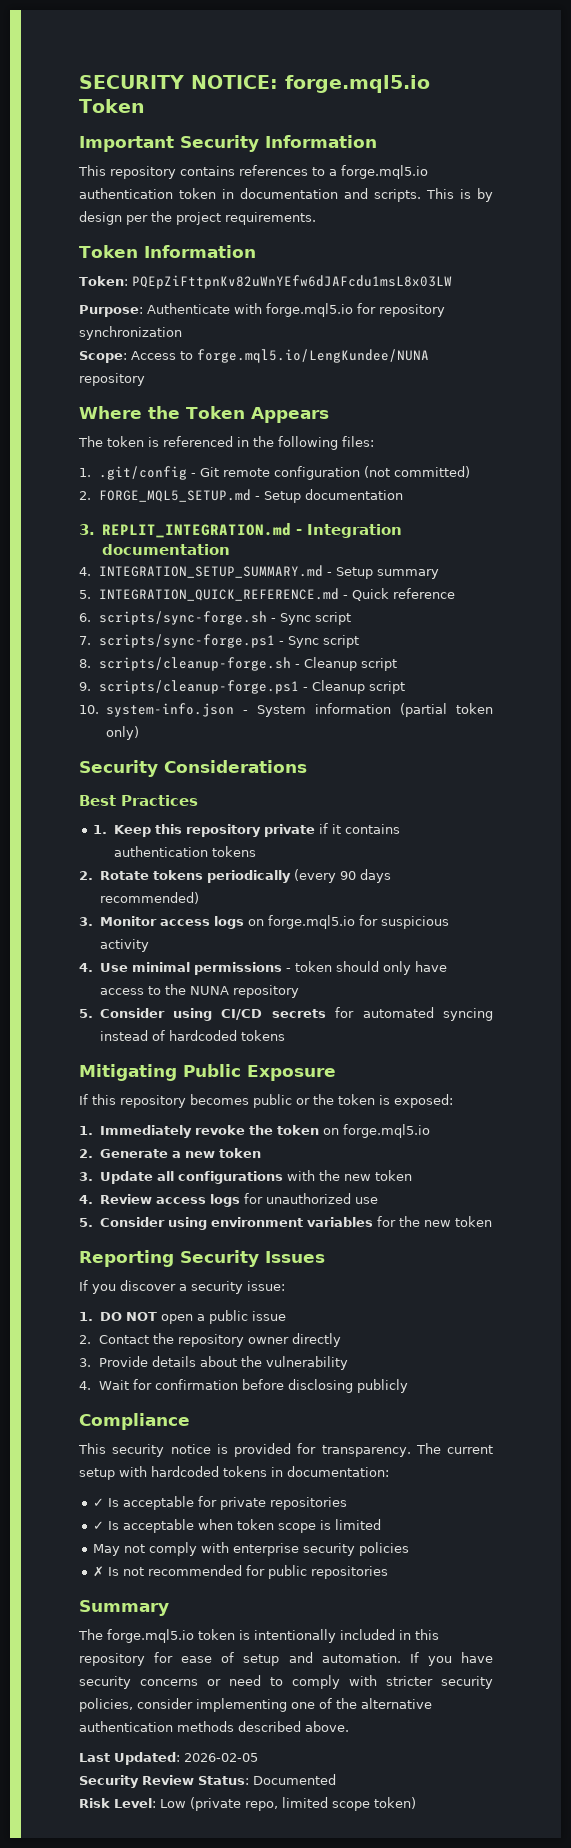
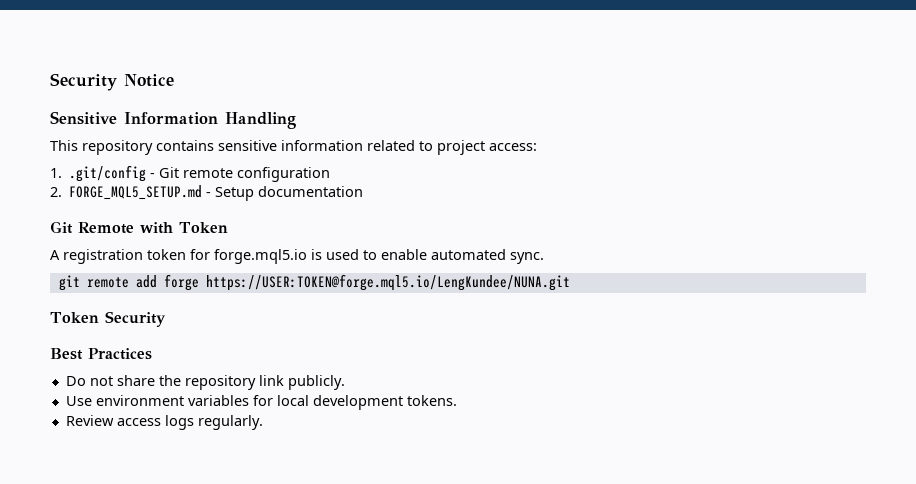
- SECURITY NOTICE: forge.mql5.io Token
- Important Security Information
+ Security Notice
+ Sensitive Information Handling
- This repository contains references to a forge.mql5.io authentication token in documentation and scripts. This is by design per the project requirements.
- Token Information
- Token: PQEpZiFttpnKv82uWnYEfw6dJAFcdu1msL8x03LW
- Purpose: Authenticate with forge.mql5.io for repository synchronization
- Scope: Access to forge.mql5.io/LengKundee/NUNA repository
- Where the Token Appears
- The token is referenced in the following files:
+ This repository contains sensitive information related to project access:
- 1. .git/config - Git remote configuration (not committed)
+ 1. .git/config - Git remote configuration
- 3. REPLIT_INTEGRATION.md - Integration documentation
- 4. INTEGRATION_SETUP_SUMMARY.md - Setup summary
- 5. INTEGRATION_QUICK_REFERENCE.md - Quick reference
- 6. scripts/sync-forge.sh - Sync script
- 7. scripts/sync-forge.ps1 - Sync script
- 8. scripts/cleanup-forge.sh - Cleanup script
- 9. scripts/cleanup-forge.ps1 - Cleanup script
- 10. system-info.json - System information (partial token only)
- Security Considerations
+ Git Remote with Token
+ A registration token for forge.mql5.io is used to enable automated sync.
+ git remote add forge https://USER:TOKEN@forge.mql5.io/LengKundee/NUNA.git
+ Token Security
- 1. Keep this repository private if it contains authentication tokens
- 2. Rotate tokens periodically (every 90 days recommended)
- 3. Monitor access logs on forge.mql5.io for suspicious activity
- 4. Use minimal permissions - token should only have access to the NUNA repository
- 5. Consider using CI/CD secrets for automated syncing instead of hardcoded tokens
- Mitigating Public Exposure
- If this repository becomes public or the token is exposed:
- 1. Immediately revoke the token on forge.mql5.io
- 2. Generate a new token
- 3. Update all configurations with the new token
- 4. Review access logs for unauthorized use
- 5. Consider using environment variables for the new token
- Reporting Security Issues
- If you discover a security issue:
- 1. DO NOT open a public issue
- 2. Contact the repository owner directly
- 3. Provide details about the vulnerability
- 4. Wait for confirmation before disclosing publicly
- Compliance
- This security notice is provided for transparency. The current setup with hardcoded tokens in documentation:
- ✓ Is acceptable for private repositories
- ✓ Is acceptable when token scope is limited
- May not comply with enterprise security policies
- ✗ Is not recommended for public repositories
- Summary
- The forge.mql5.io token is intentionally included in this repository for ease of setup and automation. If you have security concerns or need to comply with stricter security policies, consider implementing one of the alternative authentication methods described above.
- Last Updated: 2026-02-05
- Security Review Status: Documented
- Risk Level: Low (private repo, limited scope token)
+ Do not share the repository link publicly.
+ Use environment variables for local development tokens.
+ Review access logs regularly.

